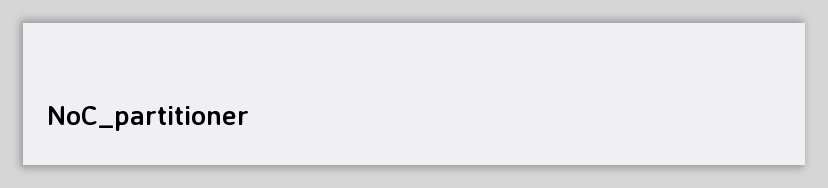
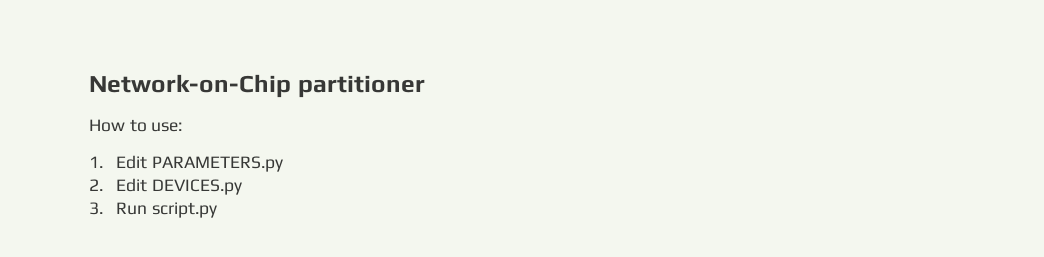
- NoC_partitioner
+ Network-on-Chip partitioner
+ How to use:
+ 1. Edit PARAMETERS.py
+ 2. Edit DEVICES.py
+ 3. Run script.py

